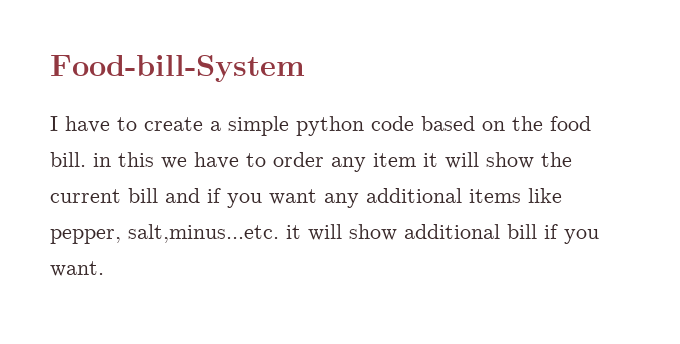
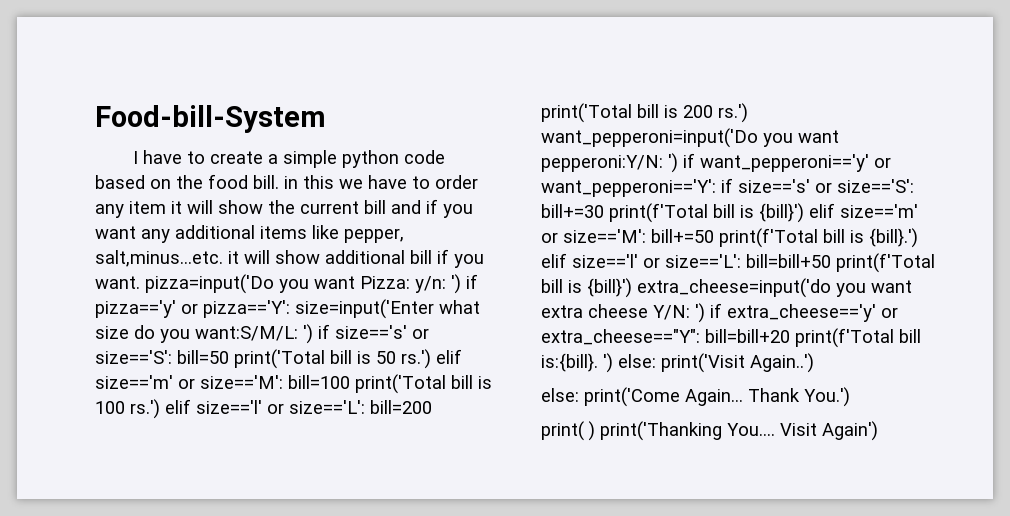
- I have to create a simple python code based on the food bill. in this we have to order any item it will show the current bill and if you want any additional items like pepper, salt,minus...etc. it will show additional bill if you want.
+ I have to create a simple python code based on the food bill. in this we have to order any item it will show the current bill and if you want any additional items like pepper, salt,minus...etc. it will show additional bill if you want. pizza=input('Do you want Pizza: y/n: ') if pizza=='y' or pizza=='Y': size=input('Enter what size do you want:S/M/L: ') if size=='s' or size=='S': bill=50 print('Total bill is 50 rs.') elif size=='m' or size=='M': bill=100 print('Total bill is 100 rs.') elif size=='l' or size=='L': bill=200 print('Total bill is 200 rs.') want_pepperoni=input('Do you want pepperoni:Y/N: ') if want_pepperoni=='y' or want_pepperoni=='Y': if size=='s' or size=='S': bill+=30 print(f'Total bill is {bill}') elif size=='m' or size=='M': bill+=50 print(f'Total bill is {bill}.') elif size=='l' or size=='L': bill=bill+50 print(f'Total bill is {bill}') extra_cheese=input('do you want extra cheese Y/N: ') if extra_cheese=='y' or extra_cheese=="Y": bill=bill+20 print(f'Total bill is:{bill}. ') else: print('Visit Again..')
+ else: print('Come Again... Thank You.')
+ print( ) print('Thanking You.... Visit Again')

